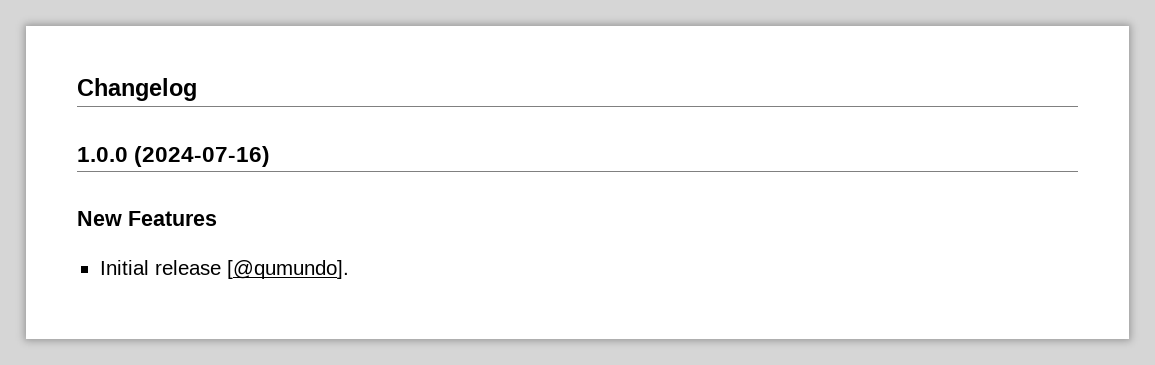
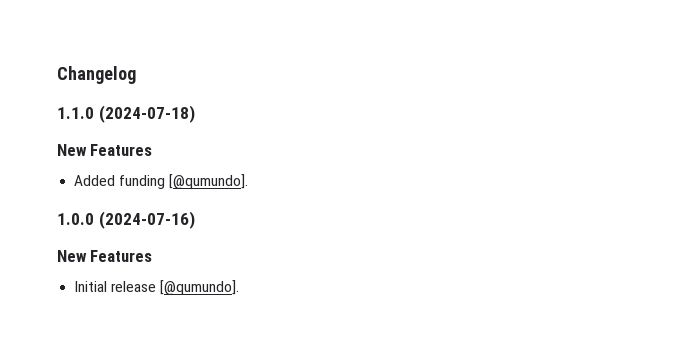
+ 1.1.0 (2024-07-18)
+ New Features
+ Added funding [@qumundo].

